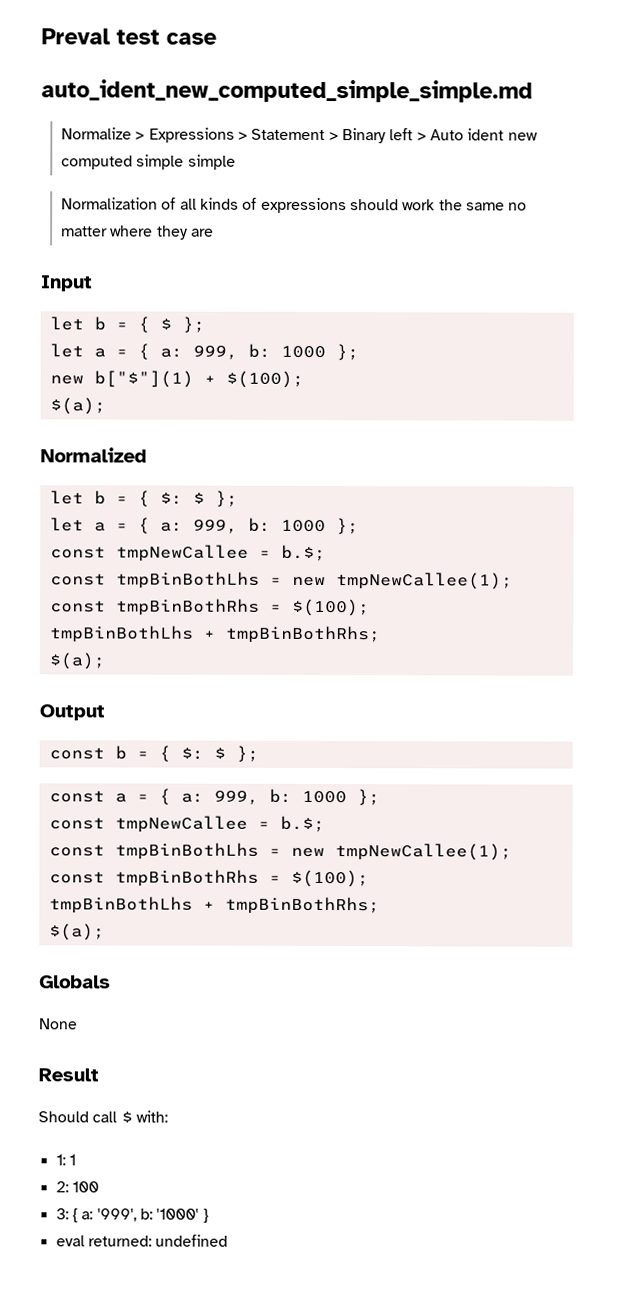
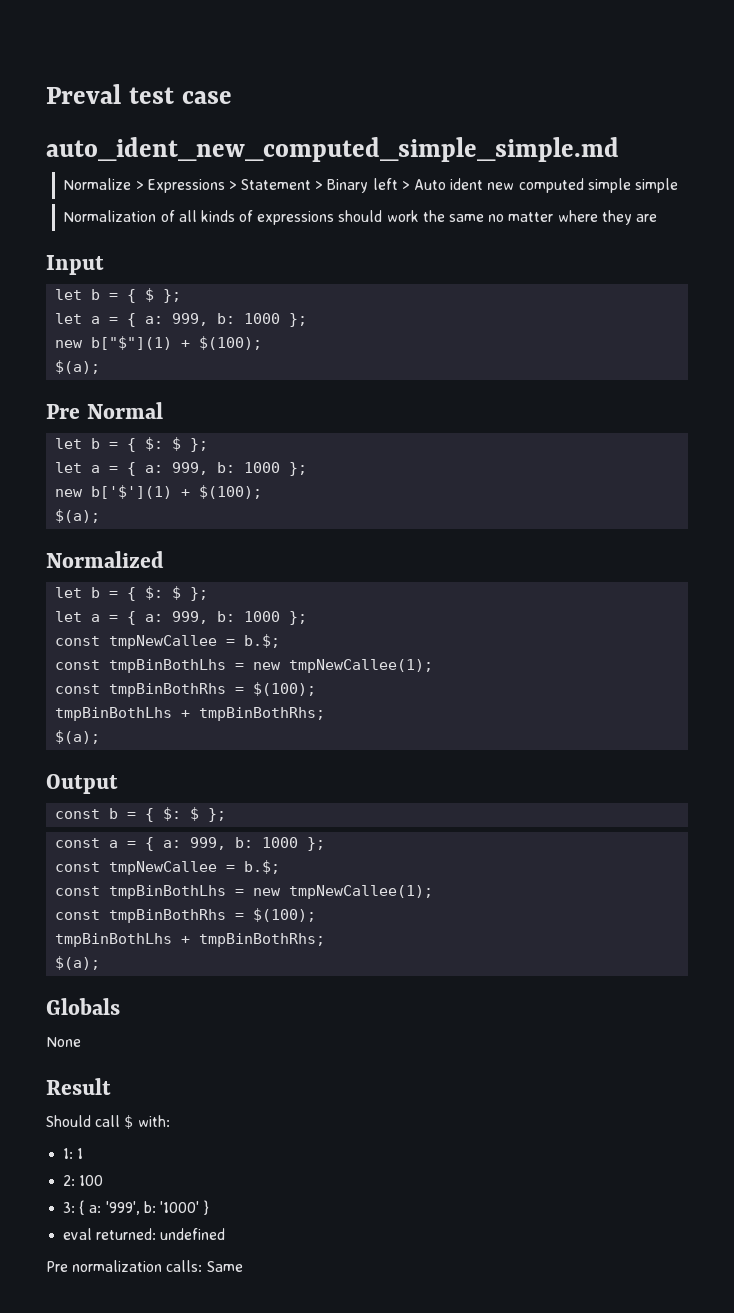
+ Pre Normal
+ let b = { $: $ };
+ let a = { a: 999, b: 1000 };
+ new b['$'](1) + $(100);
+ $(a);
+ Pre normalization calls: Same

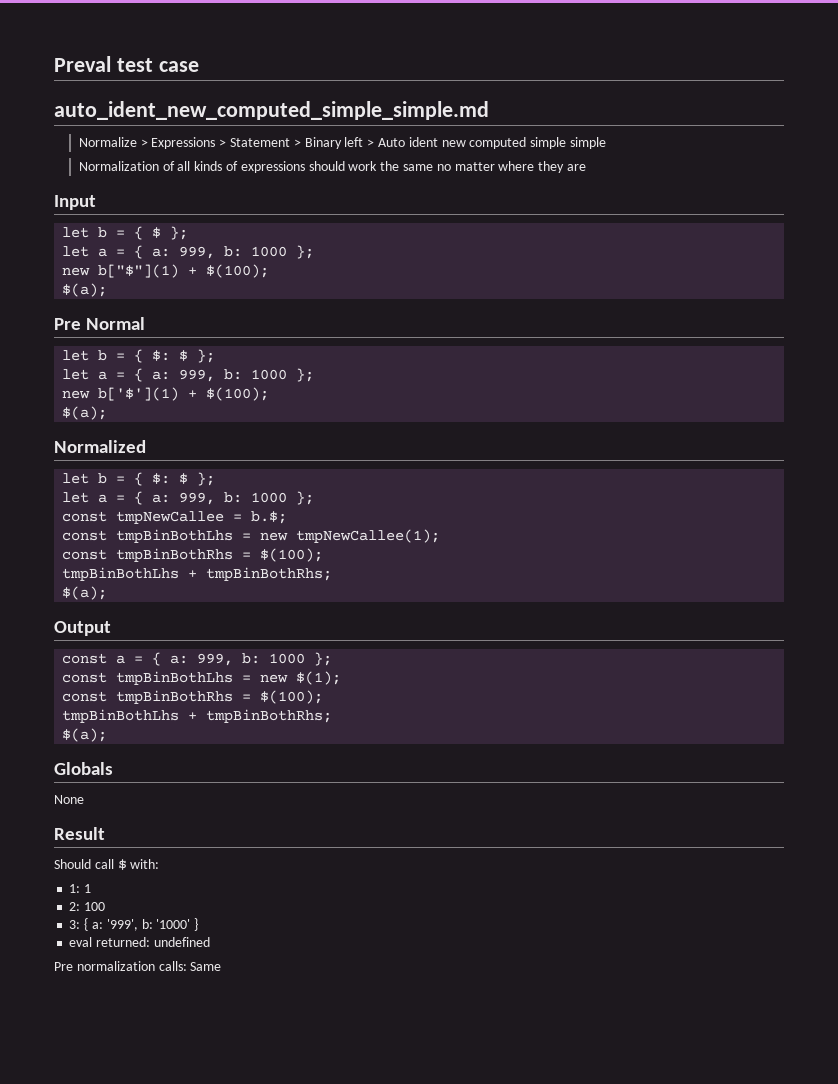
- const b = { $: $ };
  const a = { a: 999, b: 1000 };
- const tmpNewCallee = b.$;
- const tmpBinBothLhs = new tmpNewCallee(1);
+ const tmpBinBothLhs = new $(1);

